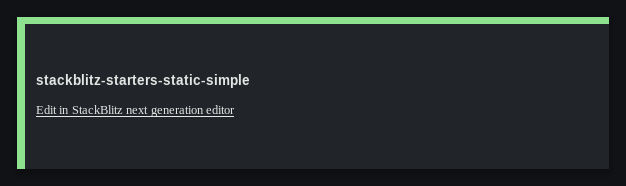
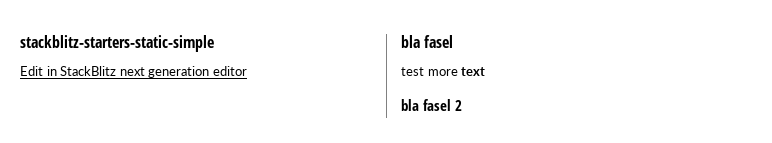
  Edit in StackBlitz next generation editor
+ bla fasel
+ test more text
+ bla fasel 2

